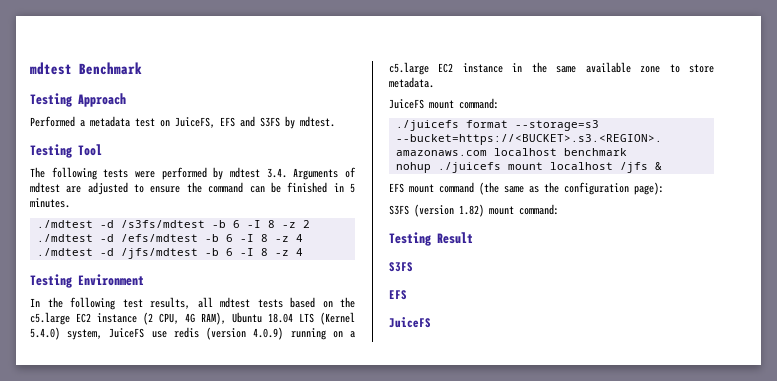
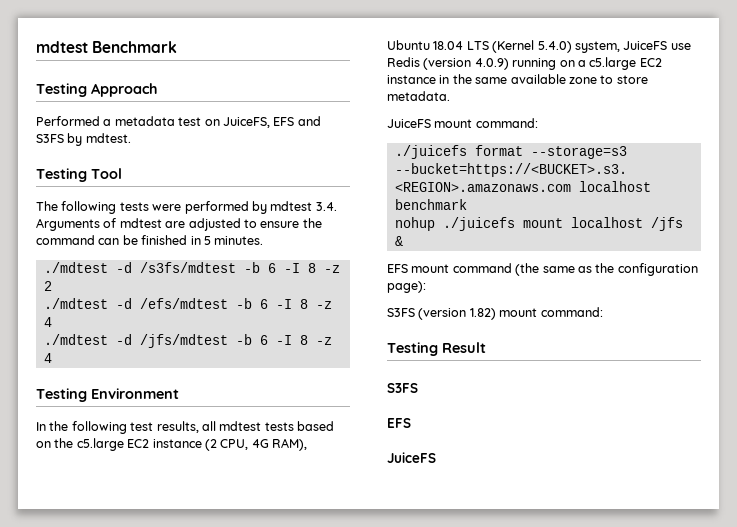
- In the following test results, all mdtest tests based on the c5.large EC2 instance (2 CPU, 4G RAM), Ubuntu 18.04 LTS (Kernel 5.4.0) system, JuiceFS use redis (version 4.0.9) running on a c5.large EC2 instance in the same available zone to store metadata.
+ In the following test results, all mdtest tests based on the c5.large EC2 instance (2 CPU, 4G RAM), Ubuntu 18.04 LTS (Kernel 5.4.0) system, JuiceFS use Redis (version 4.0.9) running on a c5.large EC2 instance in the same available zone to store metadata.

